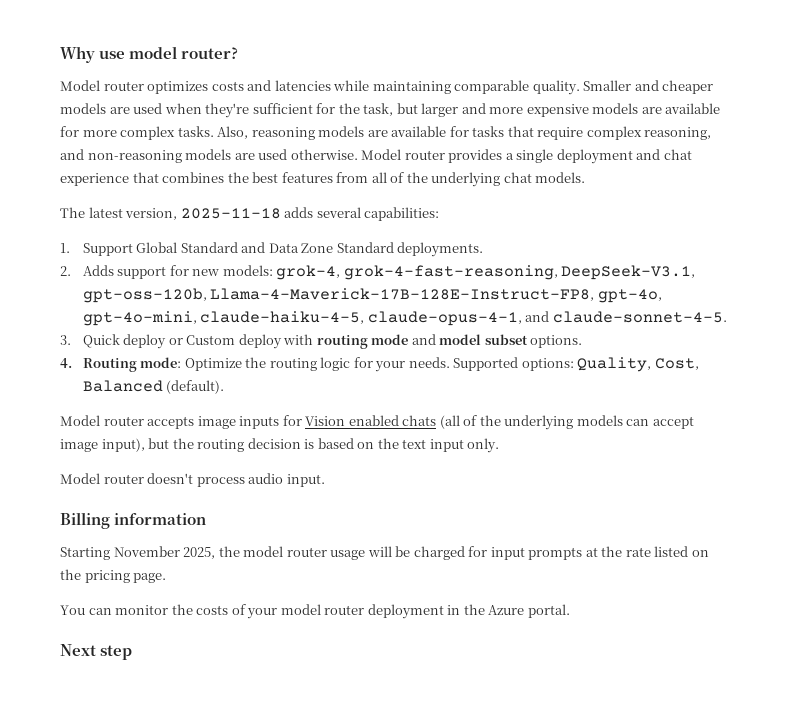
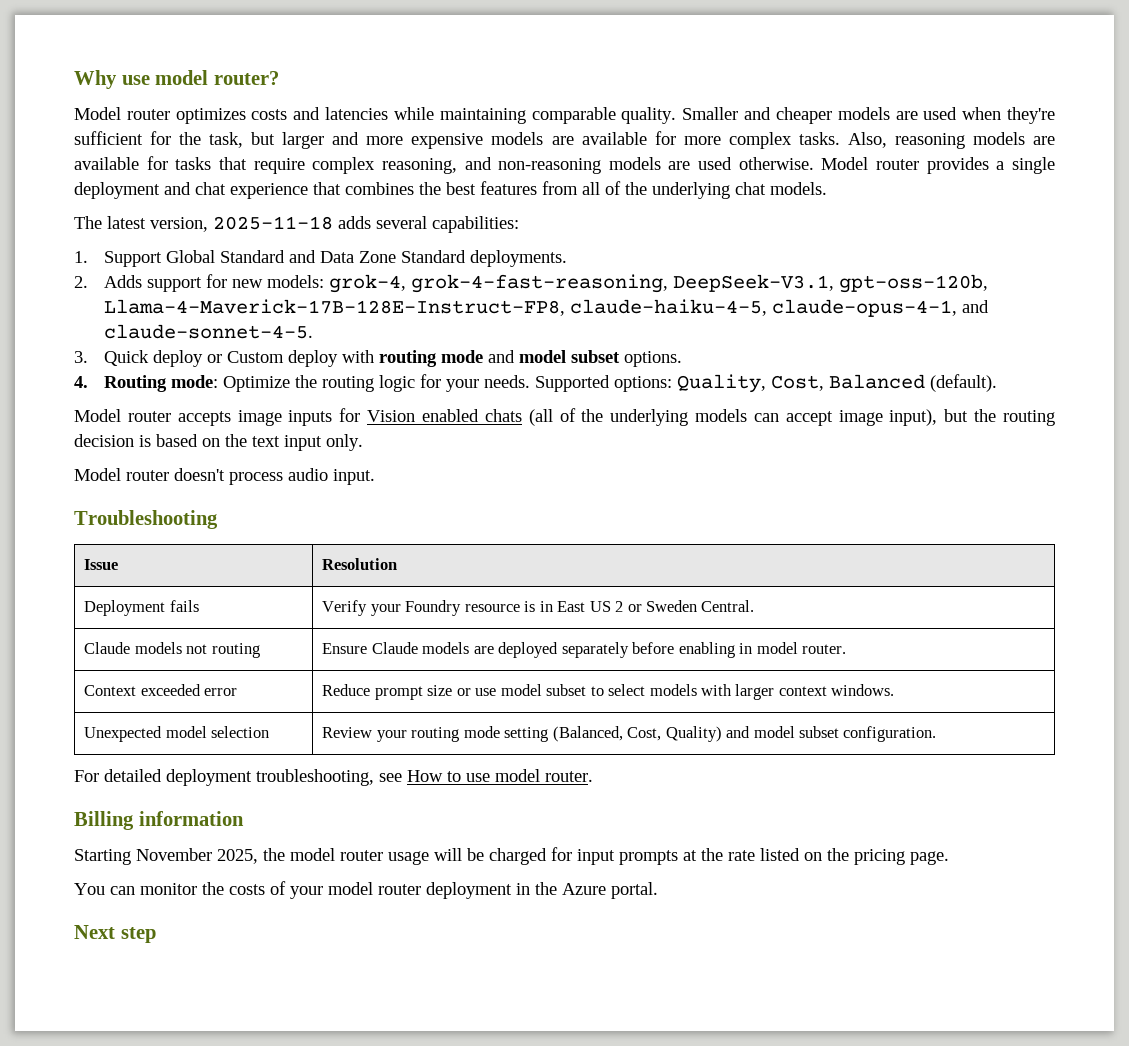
- 2. Adds support for new models: grok-4, grok-4-fast-reasoning, DeepSeek-V3.1, gpt-oss-120b, Llama-4-Maverick-17B-128E-Instruct-FP8, gpt-4o, gpt-4o-mini, claude-haiku-4-5, claude-opus-4-1, and claude-sonnet-4-5.
+ 2. Adds support for new models: grok-4, grok-4-fast-reasoning, DeepSeek-V3.1, gpt-oss-120b, Llama-4-Maverick-17B-128E-Instruct-FP8, claude-haiku-4-5, claude-opus-4-1, and claude-sonnet-4-5.
+ Troubleshooting
+ Issue | Resolution
+ Deployment fails | Verify your Foundry resource is in East US 2 or Sweden Central.
+ Claude models not routing | Ensure Claude models are deployed separately before enabling in model router.
+ Context exceeded error | Reduce prompt size or use model subset to select models with larger context windows.
+ Unexpected model selection | Review your routing mode setting (Balanced, Cost, Quality) and model subset configuration.
+ For detailed deployment troubleshooting, see How to use model router.

